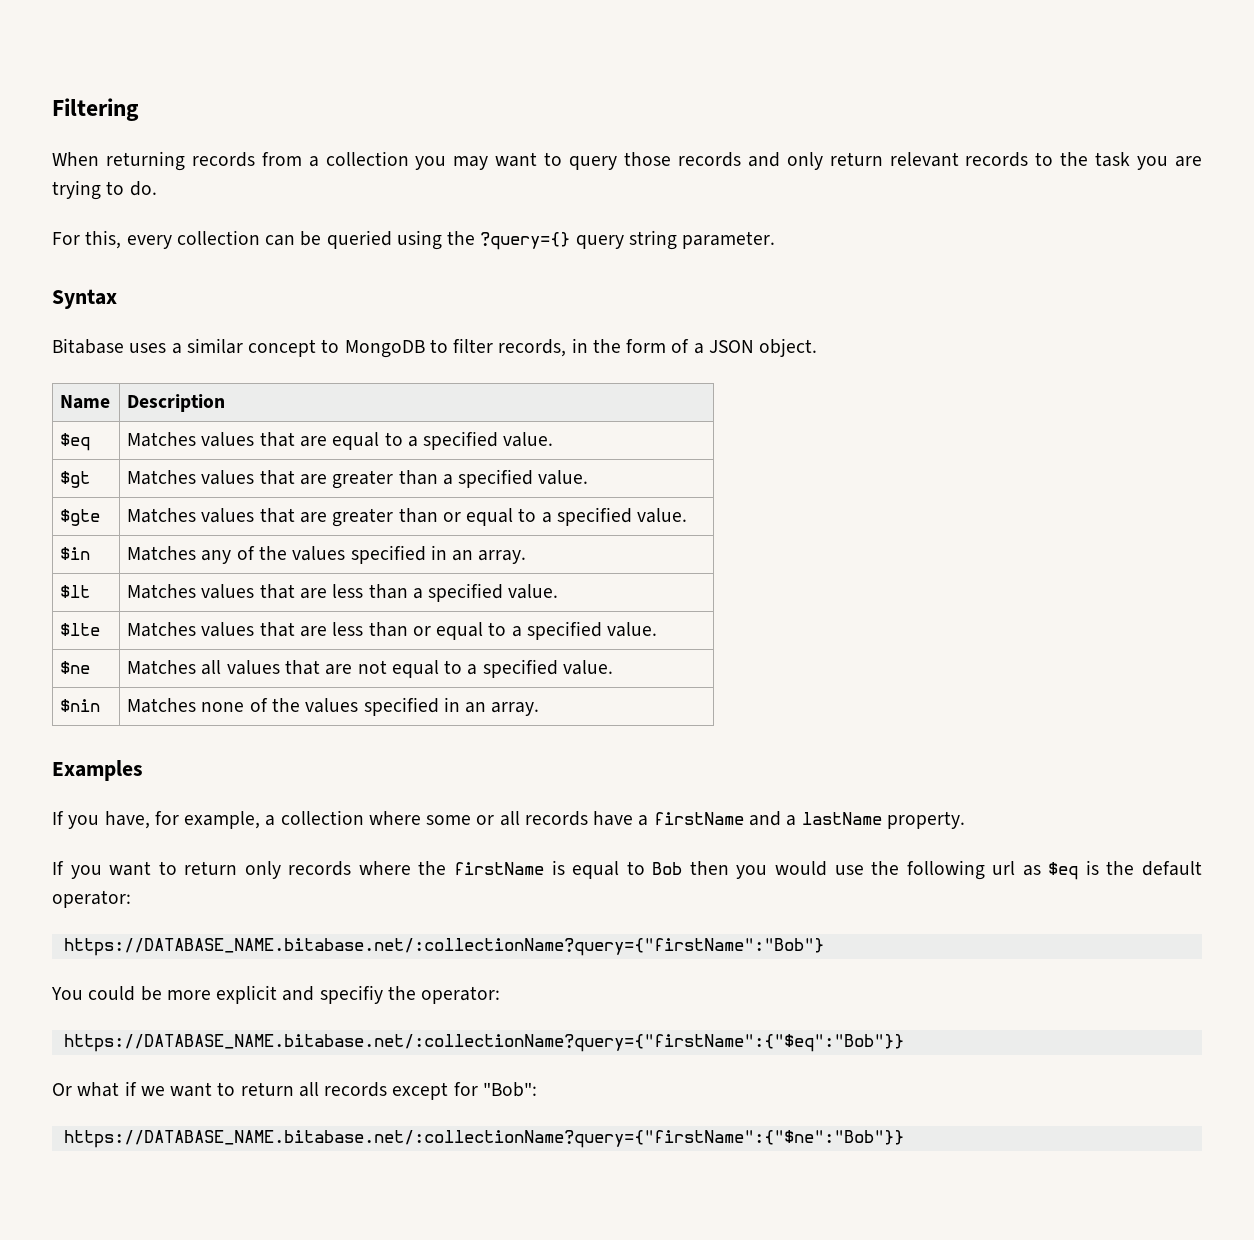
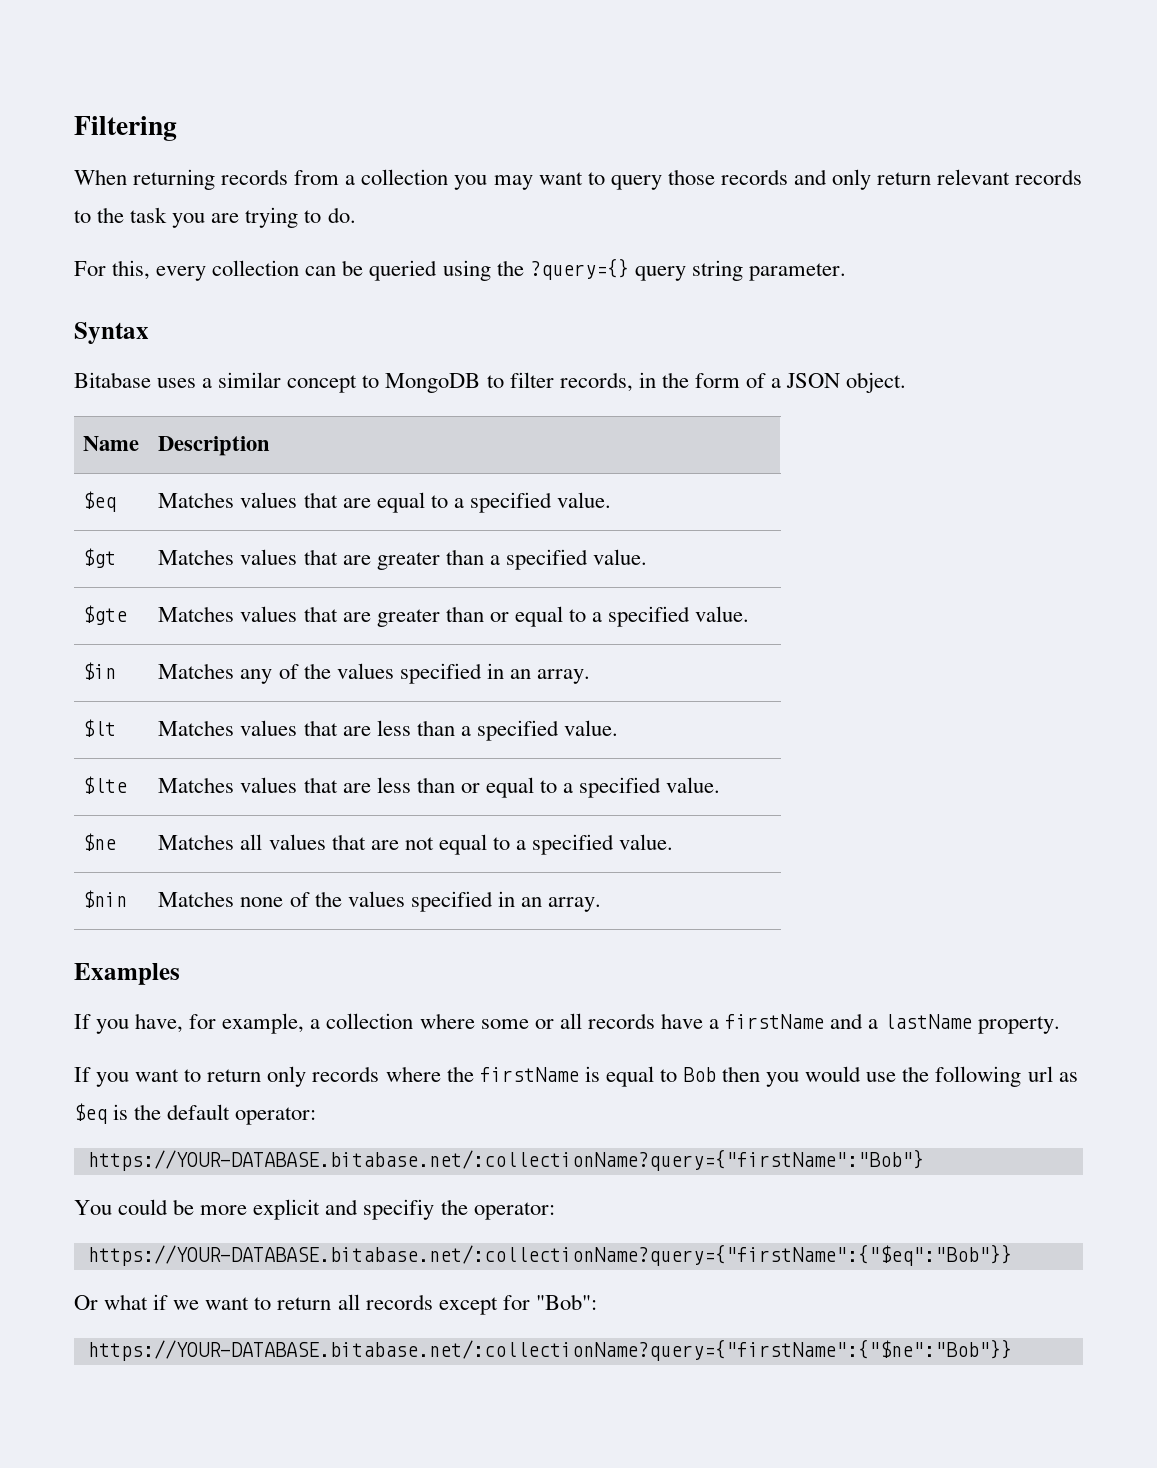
- https://DATABASE_NAME.bitabase.net/:collectionName?query={"firstName":"Bob"}
+ https://YOUR-DATABASE.bitabase.net/:collectionName?query={"firstName":"Bob"}
- https://DATABASE_NAME.bitabase.net/:collectionName?query={"firstName":{"$eq":"Bob"}}
+ https://YOUR-DATABASE.bitabase.net/:collectionName?query={"firstName":{"$eq":"Bob"}}
- https://DATABASE_NAME.bitabase.net/:collectionName?query={"firstName":{"$ne":"Bob"}}
+ https://YOUR-DATABASE.bitabase.net/:collectionName?query={"firstName":{"$ne":"Bob"}}

